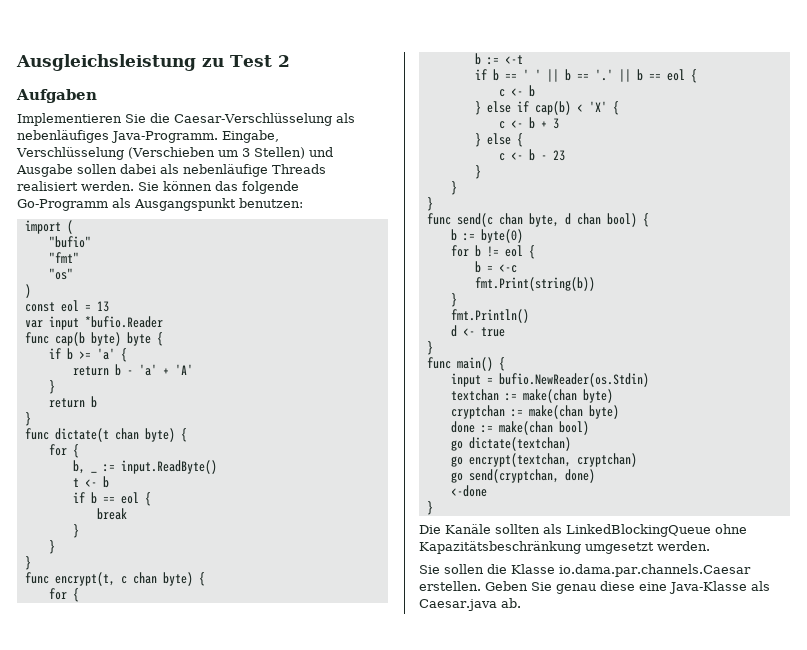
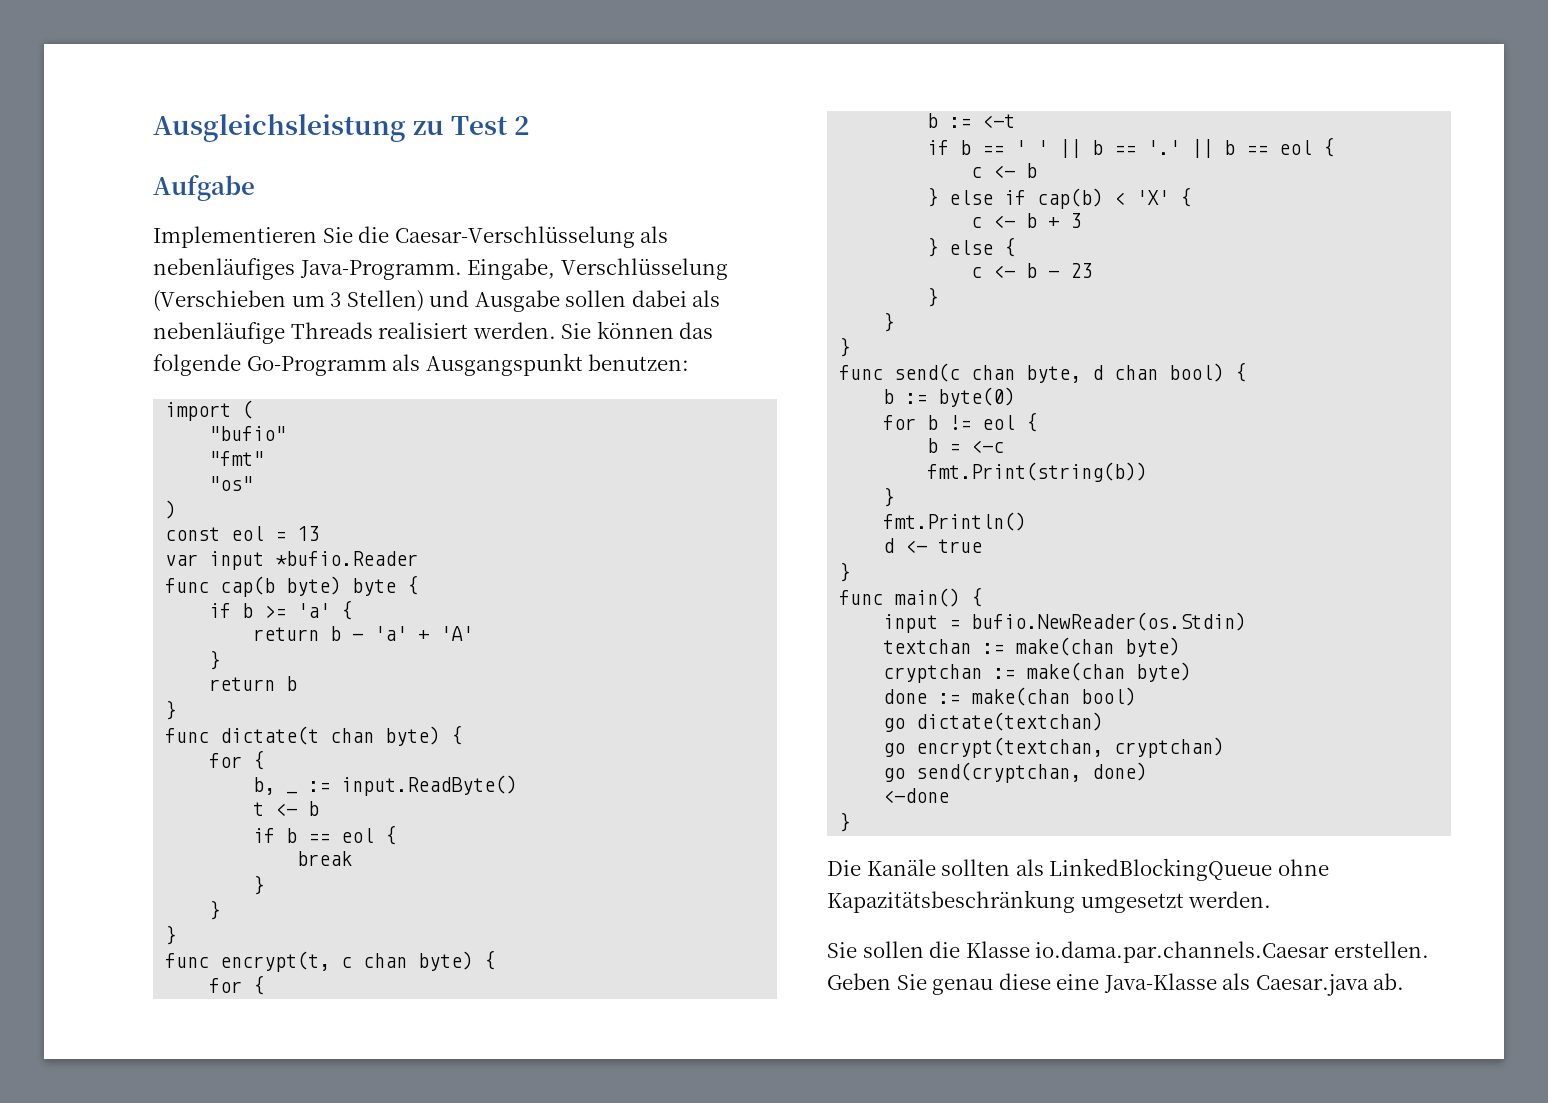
- Aufgaben
+ Aufgabe

